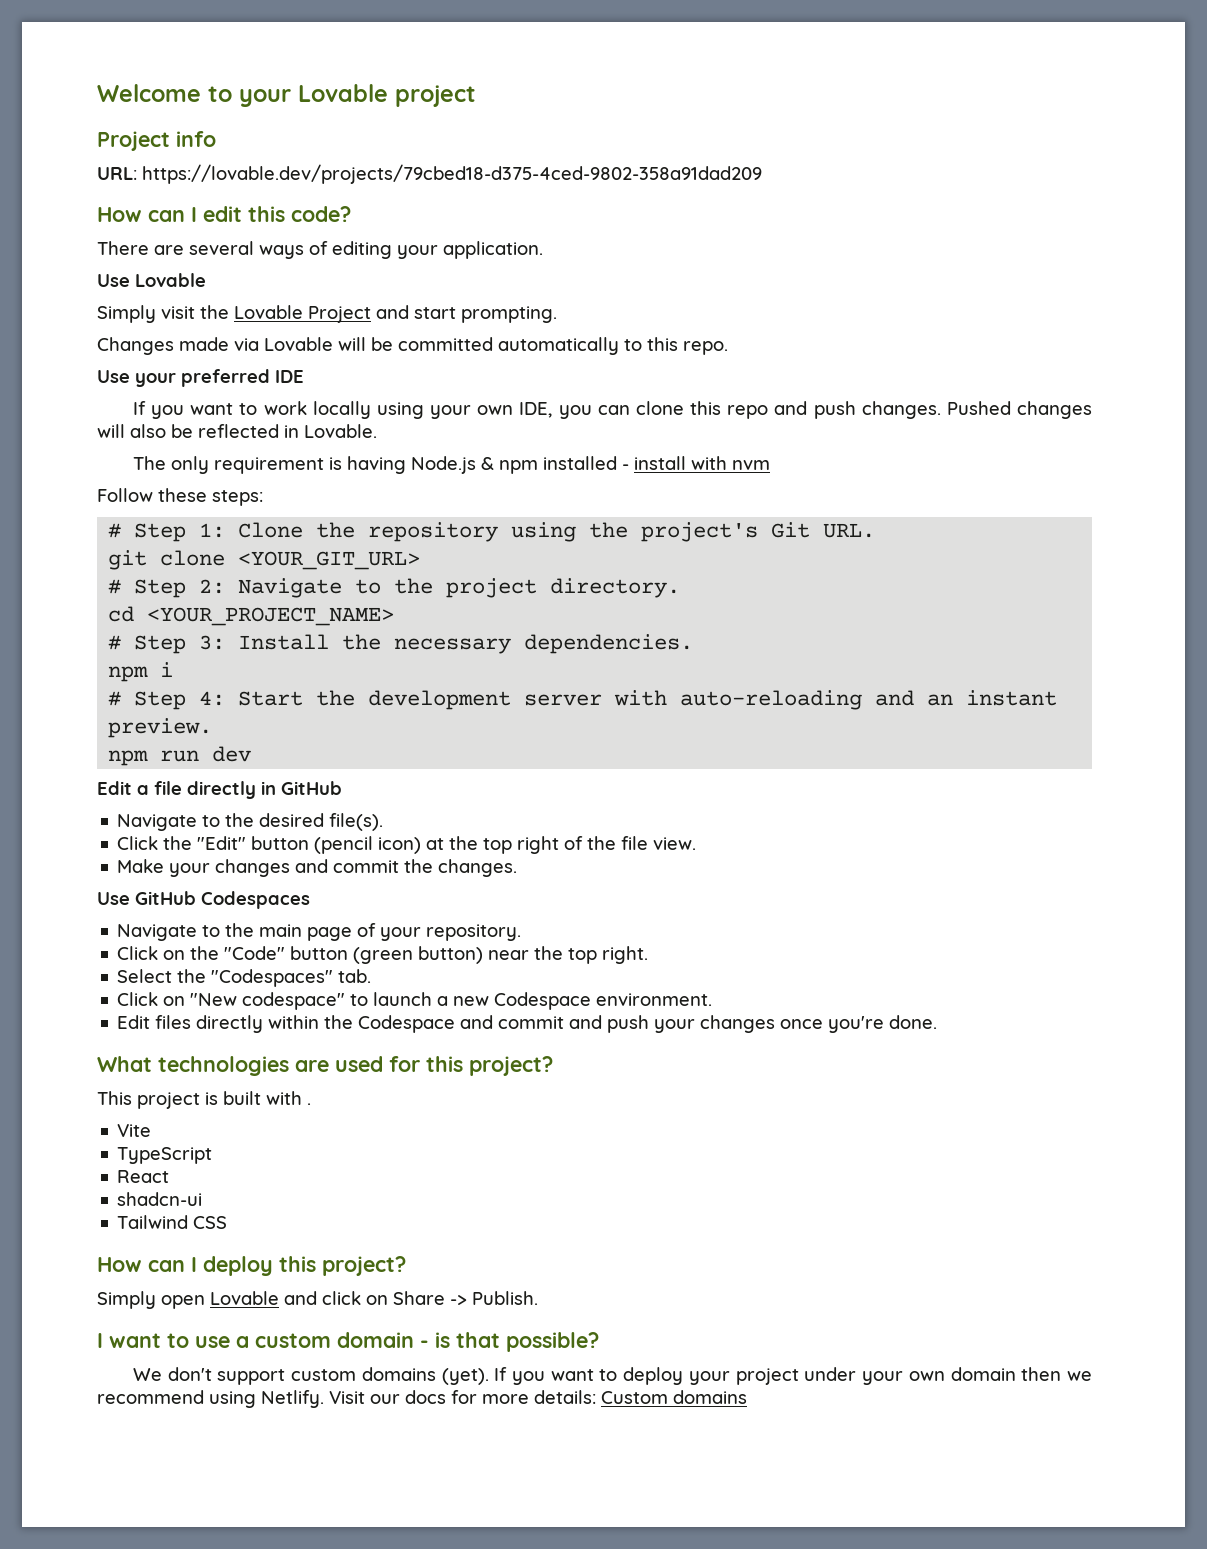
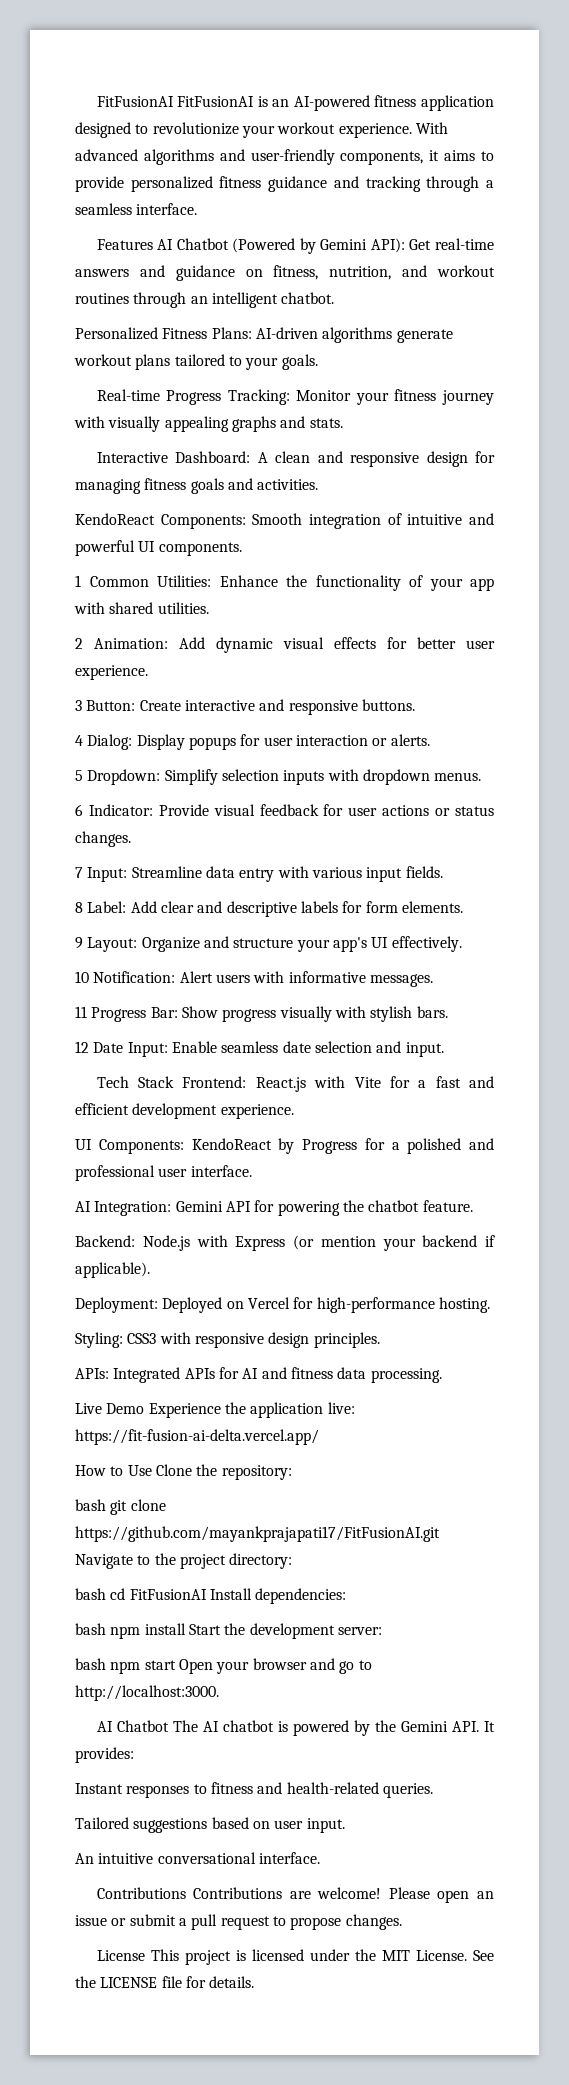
- Welcome to your Lovable project
- Project info
- URL: https://lovable.dev/projects/79cbed18-d375-4ced-9802-358a91dad209
- How can I edit this code?
- There are several ways of editing your application.
- Use Lovable
- Simply visit the Lovable Project and start prompting.
- Changes made via Lovable will be committed automatically to this repo.
- Use your preferred IDE
- If you want to work locally using your own IDE, you can clone this repo and push changes. Pushed changes will also be reflected in Lovable.
- The only requirement is having Node.js & npm installed - install with nvm
- Follow these steps:
- # Step 1: Clone the repository using the project's Git URL.
- git clone <YOUR_GIT_URL>
- # Step 2: Navigate to the project directory.
- cd <YOUR_PROJECT_NAME>
- # Step 3: Install the necessary dependencies.
- npm i
- # Step 4: Start the development server with auto-reloading and an instant preview.
- npm run dev
- Edit a file directly in GitHub
- Navigate to the desired file(s).
- Click the "Edit" button (pencil icon) at the top right of the file view.
- Make your changes and commit the changes.
- Use GitHub Codespaces
- Navigate to the main page of your repository.
- Click on the "Code" button (green button) near the top right.
- Select the "Codespaces" tab.
- Click on "New codespace" to launch a new Codespace environment.
- Edit files directly within the Codespace and commit and push your changes once you're done.
- What technologies are used for this project?
- This project is built with .
- Vite
- TypeScript
- React
- shadcn-ui
- Tailwind CSS
- How can I deploy this project?
- Simply open Lovable and click on Share -> Publish.
- I want to use a custom domain - is that possible?
- We don't support custom domains (yet). If you want to deploy your project under your own domain then we recommend using Netlify. Visit our docs for more details: Custom domains
+ FitFusionAI FitFusionAI is an AI-powered fitness application designed to revolutionize your workout experience. With advanced algorithms and user-friendly components, it aims to provide personalized fitness guidance and tracking through a seamless interface.
+ Features AI Chatbot (Powered by Gemini API): Get real-time answers and guidance on fitness, nutrition, and workout routines through an intelligent chatbot.
+ Personalized Fitness Plans: AI-driven algorithms generate workout plans tailored to your goals.
+ Real-time Progress Tracking: Monitor your fitness journey with visually appealing graphs and stats.
+ Interactive Dashboard: A clean and responsive design for managing fitness goals and activities.
+ KendoReact Components: Smooth integration of intuitive and powerful UI components.
+ 1 Common Utilities: Enhance the functionality of your app with shared utilities.
+ 2 Animation: Add dynamic visual effects for better user experience.
+ 3 Button: Create interactive and responsive buttons.
+ 4 Dialog: Display popups for user interaction or alerts.
+ 5 Dropdown: Simplify selection inputs with dropdown menus.
+ 6 Indicator: Provide visual feedback for user actions or status changes.
+ 7 Input: Streamline data entry with various input fields.
+ 8 Label: Add clear and descriptive labels for form elements.
+ 9 Layout: Organize and structure your app's UI effectively.
+ 10 Notification: Alert users with informative messages.
+ 11 Progress Bar: Show progress visually with stylish bars.
+ 12 Date Input: Enable seamless date selection and input.
+ Tech Stack Frontend: React.js with Vite for a fast and efficient development experience.
+ UI Components: KendoReact by Progress for a polished and professional user interface.
+ AI Integration: Gemini API for powering the chatbot feature.
+ Backend: Node.js with Express (or mention your backend if applicable).
+ Deployment: Deployed on Vercel for high-performance hosting.
+ Styling: CSS3 with responsive design principles.
+ APIs: Integrated APIs for AI and fitness data processing.
+ Live Demo Experience the application live: https://fit-fusion-ai-delta.vercel.app/
+ How to Use Clone the repository:
+ bash git clone https://github.com/mayankprajapati17/FitFusionAI.git Navigate to the project directory:
+ bash cd FitFusionAI Install dependencies:
+ bash npm install Start the development server:
+ bash npm start Open your browser and go to http://localhost:3000.
+ AI Chatbot The AI chatbot is powered by the Gemini API. It provides:
+ Instant responses to fitness and health-related queries.
+ Tailored suggestions based on user input.
+ An intuitive conversational interface.
+ Contributions Contributions are welcome! Please open an issue or submit a pull request to propose changes.
+ License This project is licensed under the MIT License. See the LICENSE file for details.

